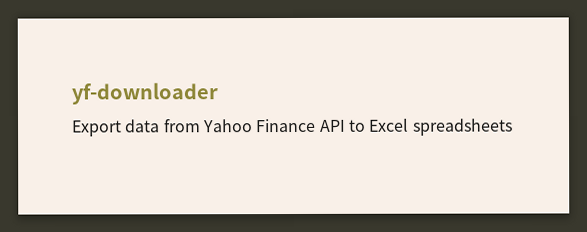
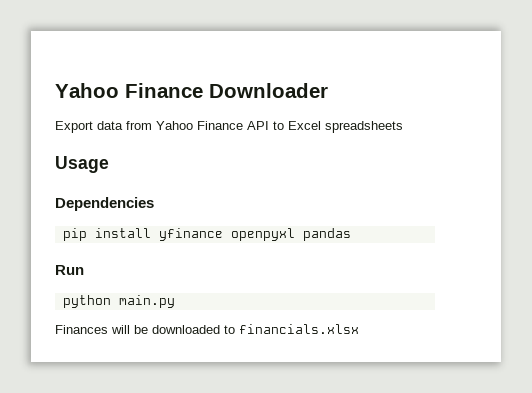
- yf-downloader
+ Yahoo Finance Downloader
+ Usage
+ Dependencies
+ pip install yfinance openpyxl pandas
+ Run
+ python main.py
+ Finances will be downloaded to financials.xlsx

